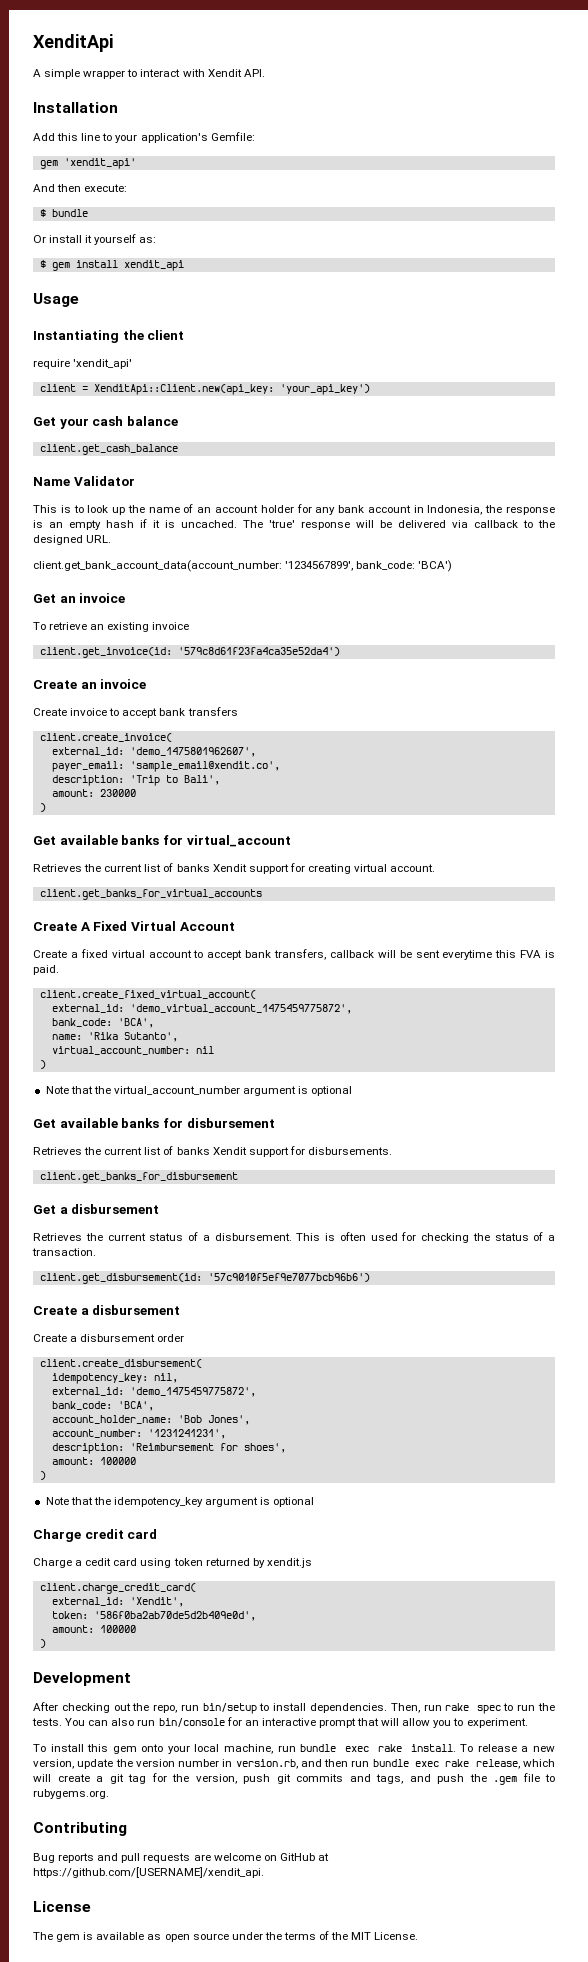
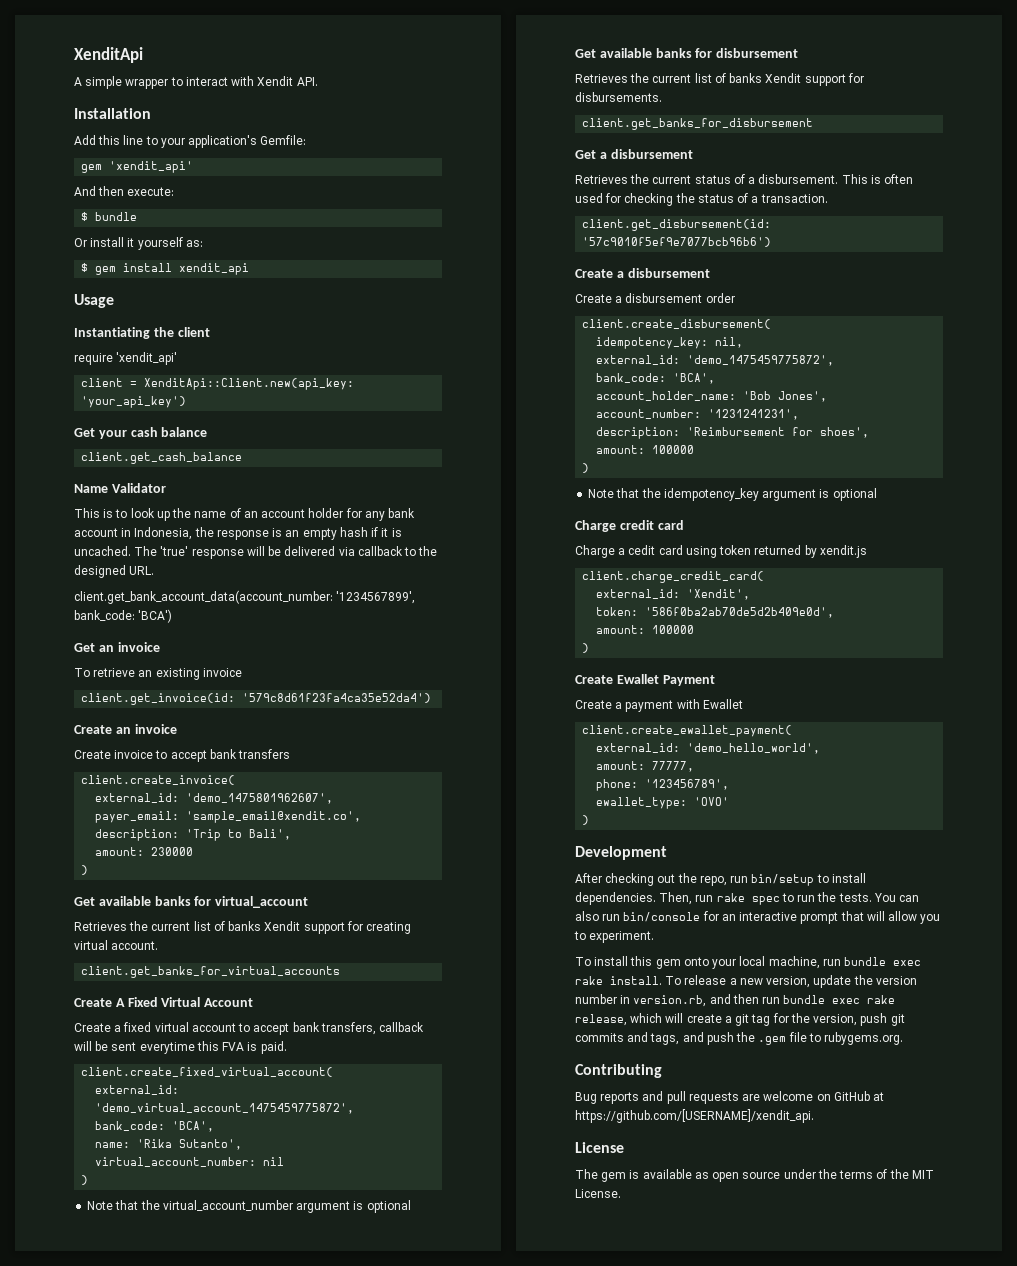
+ Create Ewallet Payment
+ Create a payment with Ewallet
+ client.create_ewallet_payment(
+ external_id: 'demo_hello_world',
+ amount: 77777,
+ phone: '123456789',
+ ewallet_type: 'OVO'
+ )

